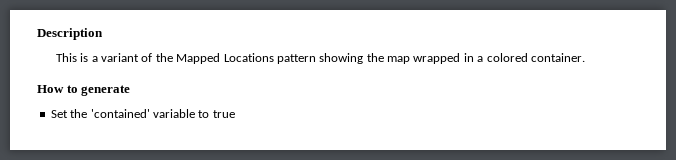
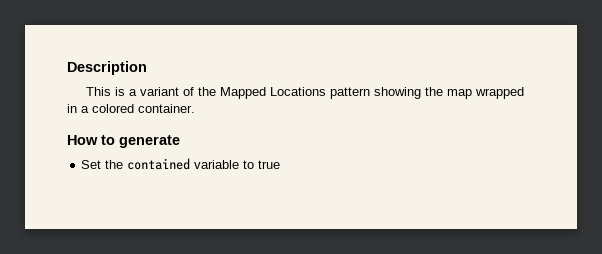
- Set the 'contained' variable to true
+ Set the contained variable to true

